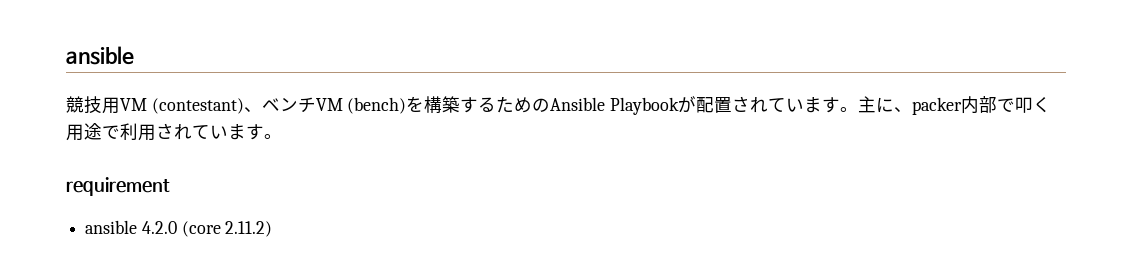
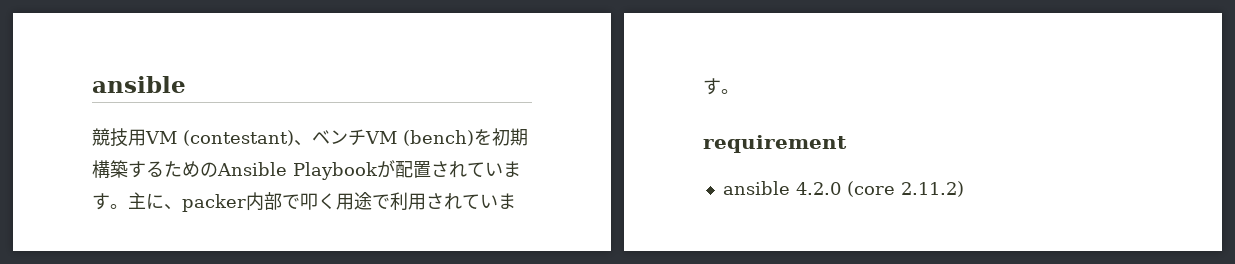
- 競技用VM (contestant)、ベンチVM (bench)を構築するためのAnsible Playbookが配置されています。
+ 競技用VM (contestant)、ベンチVM (bench)を初期構築するためのAnsible Playbookが配置されています。

